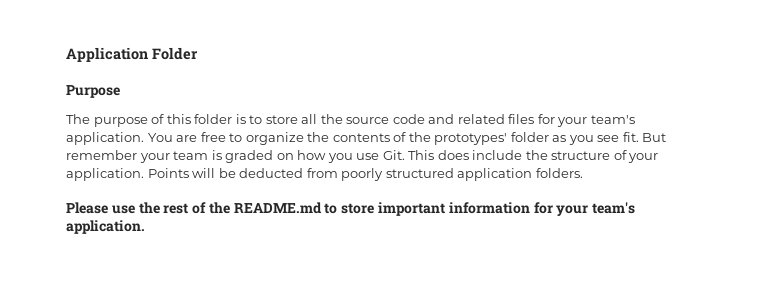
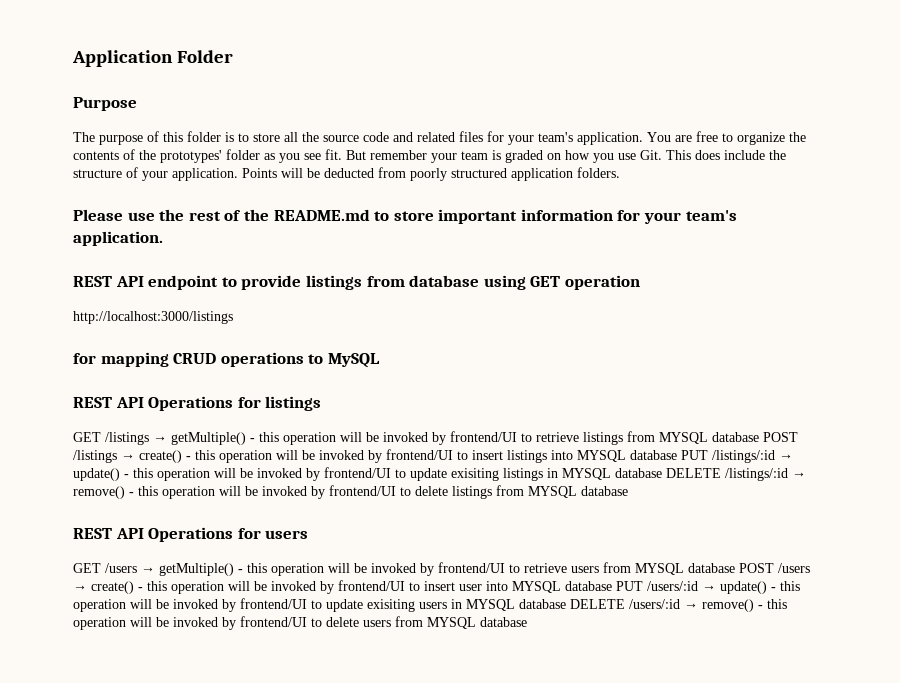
+ REST API endpoint to provide listings from database using GET operation
+ http://localhost:3000/listings
+ for mapping CRUD operations to MySQL
+ REST API Operations for listings
+ GET /listings → getMultiple() - this operation will be invoked by frontend/UI to retrieve listings from MYSQL database POST /listings → create() - this operation will be invoked by frontend/UI to insert listings into MYSQL database PUT /listings/:id → update() - this operation will be invoked by frontend/UI to update exisiting listings in MYSQL database DELETE /listings/:id → remove() - this operation will be invoked by frontend/UI to delete listings from MYSQL database
+ REST API Operations for users
+ GET /users → getMultiple() - this operation will be invoked by frontend/UI to retrieve users from MYSQL database POST /users → create() - this operation will be invoked by frontend/UI to insert user into MYSQL database PUT /users/:id → update() - this operation will be invoked by frontend/UI to update exisiting users in MYSQL database DELETE /users/:id → remove() - this operation will be invoked by frontend/UI to delete users from MYSQL database

